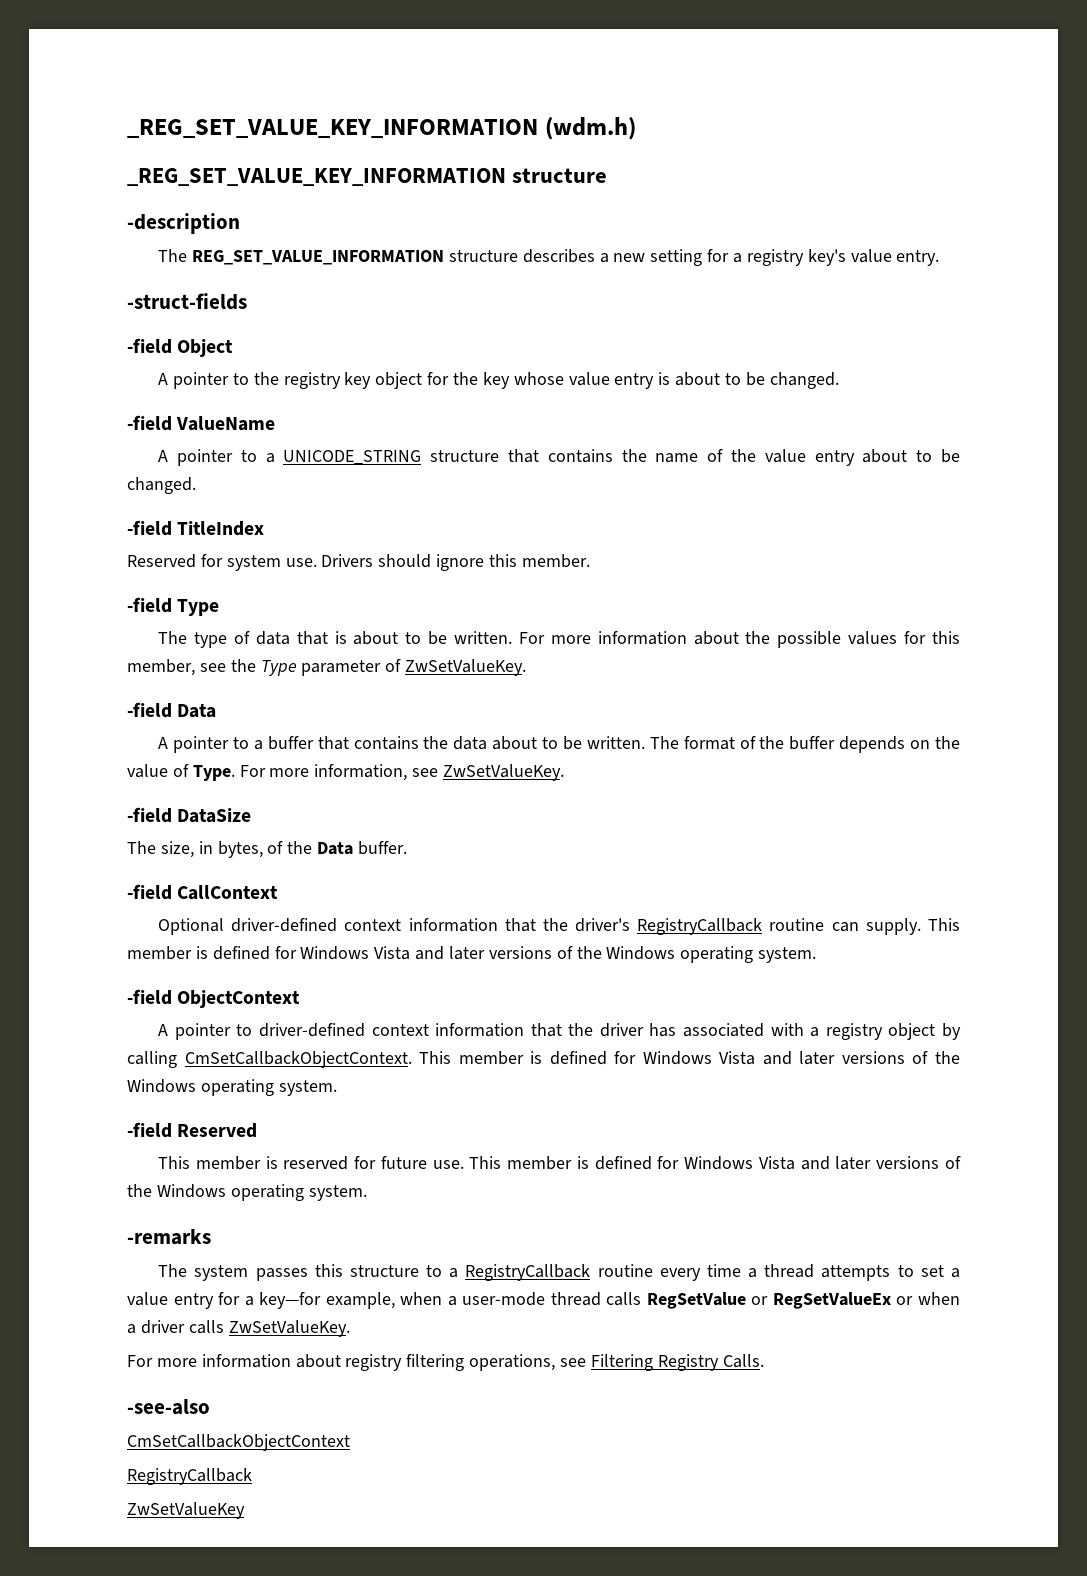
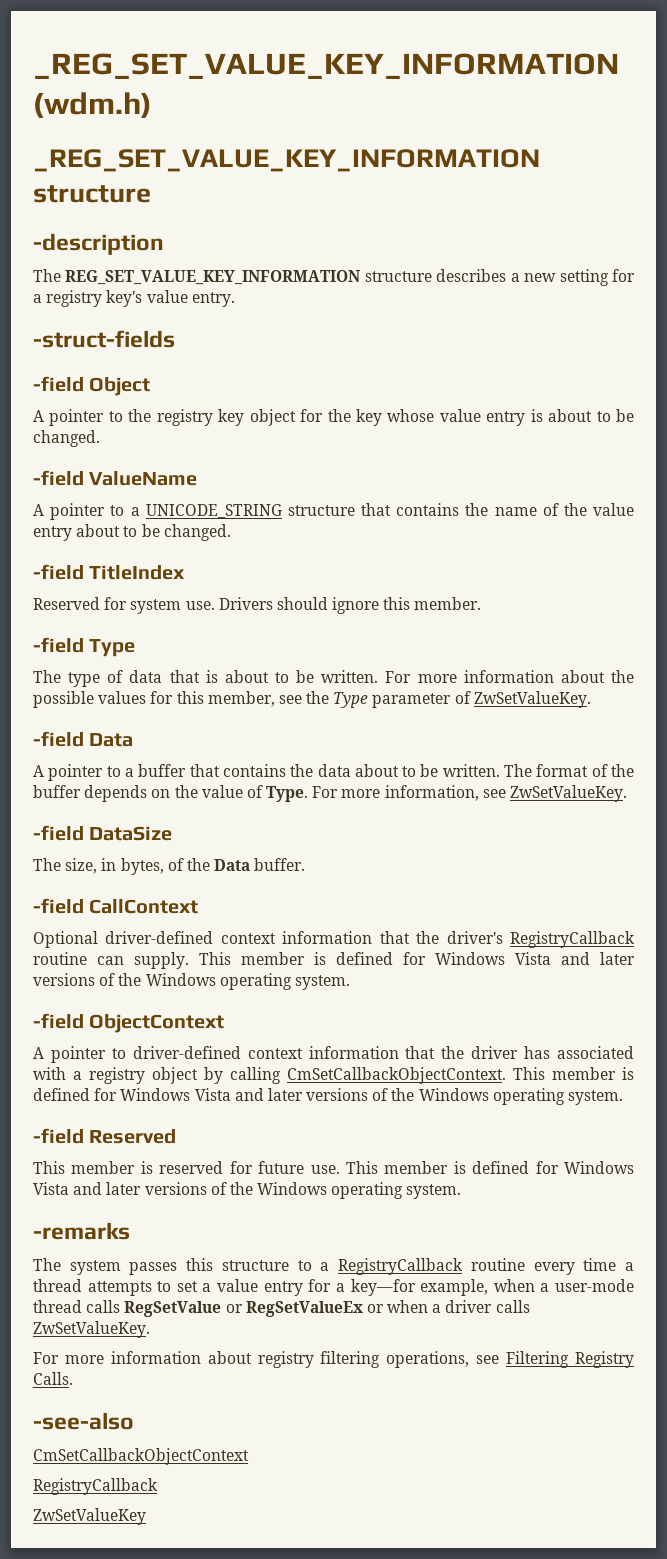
- The REG_SET_VALUE_INFORMATION structure describes a new setting for a registry key's value entry.
+ The REG_SET_VALUE_KEY_INFORMATION structure describes a new setting for a registry key's value entry.

